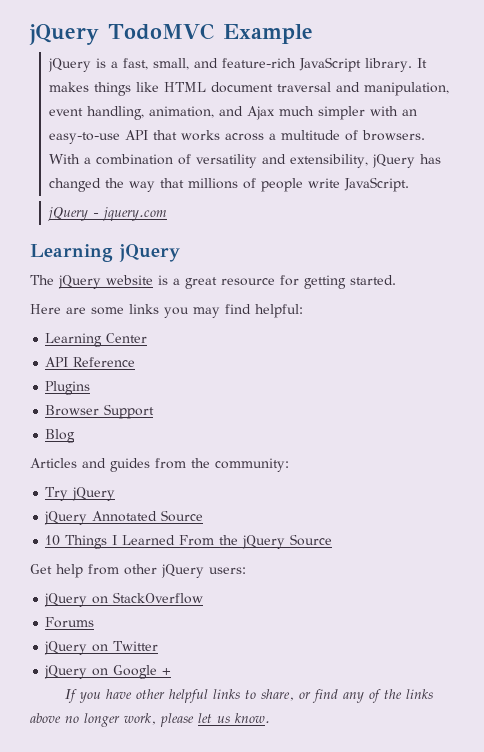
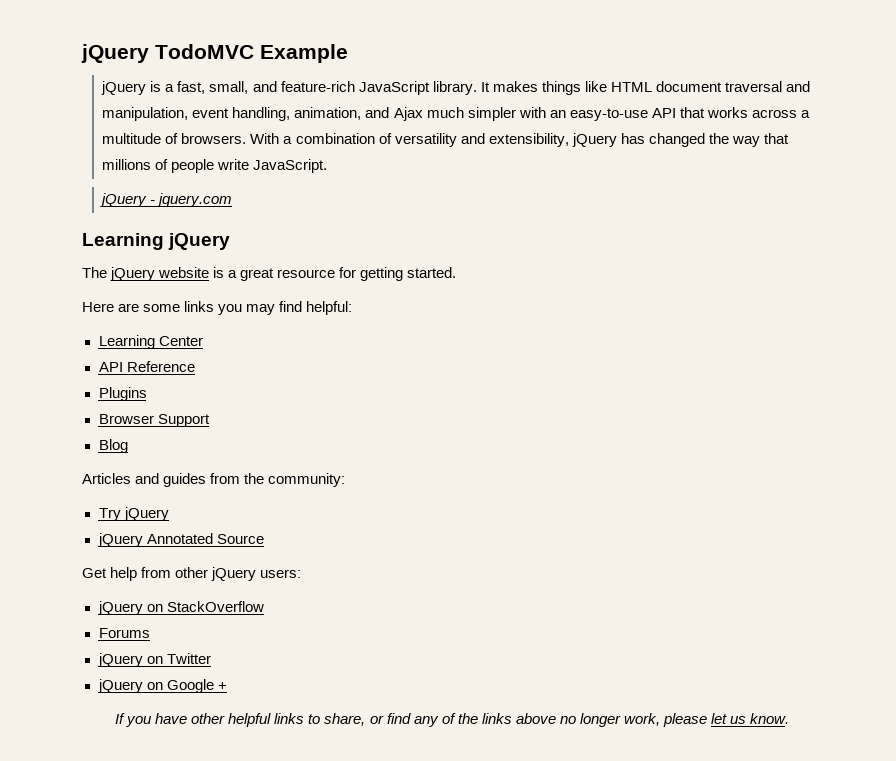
- 10 Things I Learned From the jQuery Source

